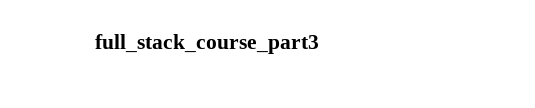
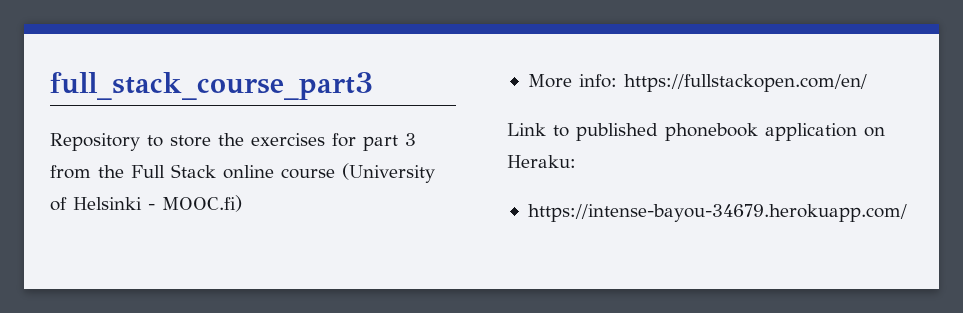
+ Repository to store the exercises for part 3 from the Full Stack online course (University of Helsinki - MOOC.fi)
+ More info: https://fullstackopen.com/en/
+ Link to published phonebook application on Heraku:
+ https://intense-bayou-34679.herokuapp.com/

